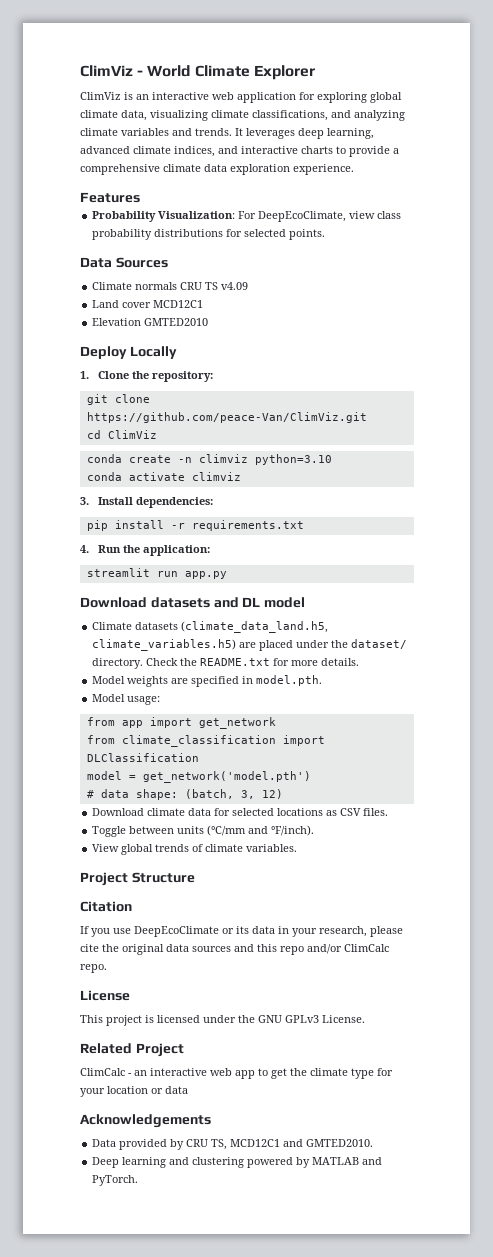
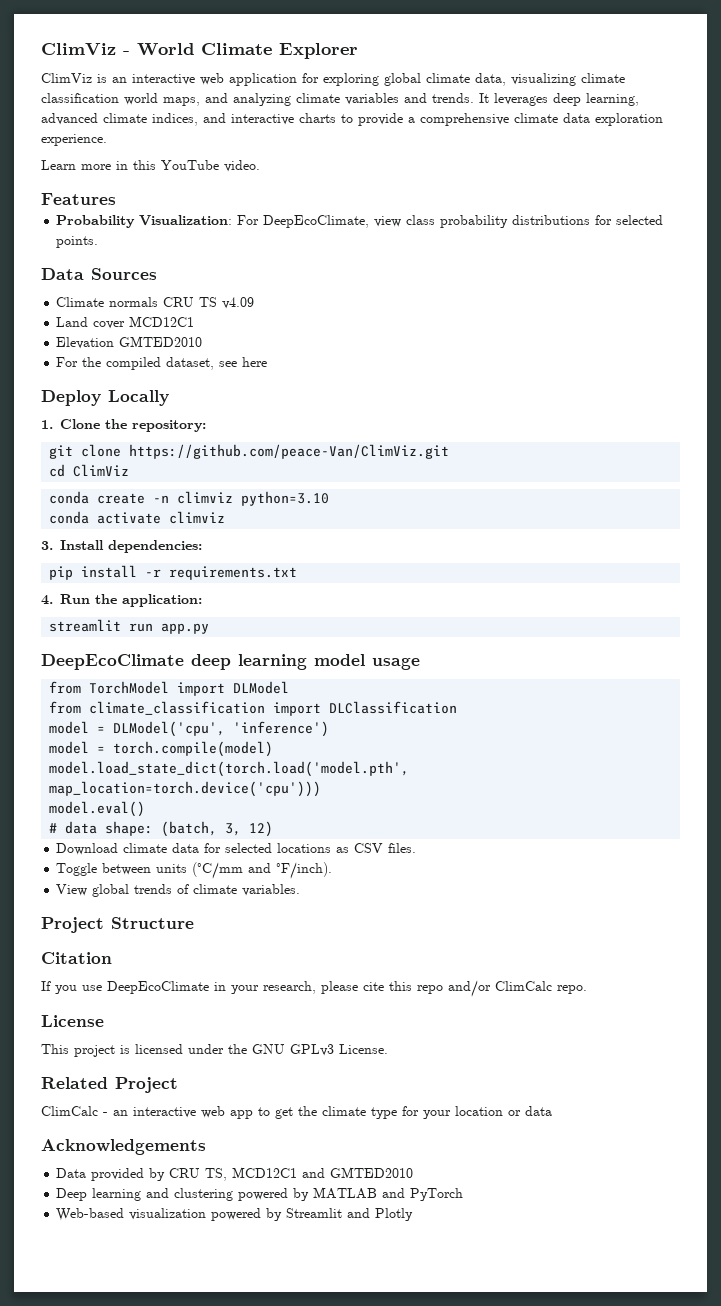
- ClimViz is an interactive web application for exploring global climate data, visualizing climate classifications, and analyzing climate variables and trends.
+ ClimViz is an interactive web application for exploring global climate data, visualizing climate classification world maps, and analyzing climate variables and trends.
+ Learn more in this YouTube video.
+ For the compiled dataset, see here
- Download datasets and DL model
- Climate datasets (climate_data_land.h5, climate_variables.h5) are placed under the dataset/ directory. Check the README.txt for more details.
- Model weights are specified in model.pth.
- Model usage:
- from app import get_network
+ DeepEcoClimate deep learning model usage
+ from TorchModel import DLModel
- model = get_network('model.pth')
+ model = DLModel('cpu', 'inference')
+ model = torch.compile(model)
+ model.load_state_dict(torch.load('model.pth', map_location=torch.device('cpu')))
+ model.eval()
- If you use DeepEcoClimate or its data in your research, please cite the original data sources and this repo and/or ClimCalc repo.
+ If you use DeepEcoClimate in your research, please cite this repo and/or ClimCalc repo.
- Data provided by CRU TS, MCD12C1 and GMTED2010.
+ Data provided by CRU TS, MCD12C1 and GMTED2010
- Deep learning and clustering powered by MATLAB and PyTorch.
+ Deep learning and clustering powered by MATLAB and PyTorch
+ Web-based visualization powered by Streamlit and Plotly

